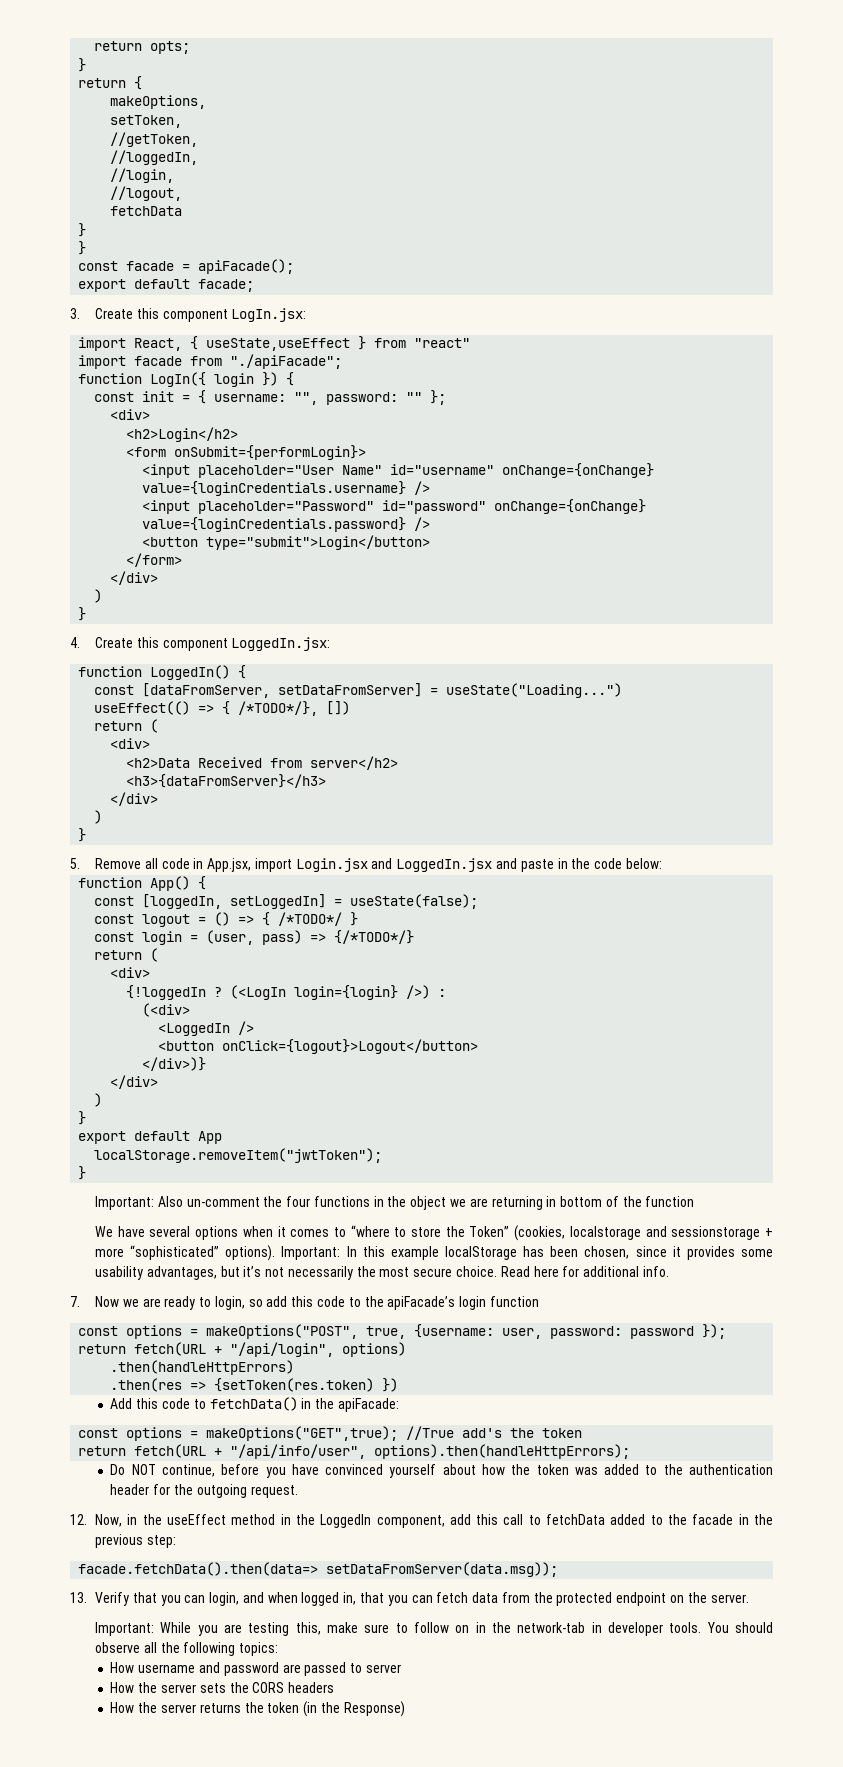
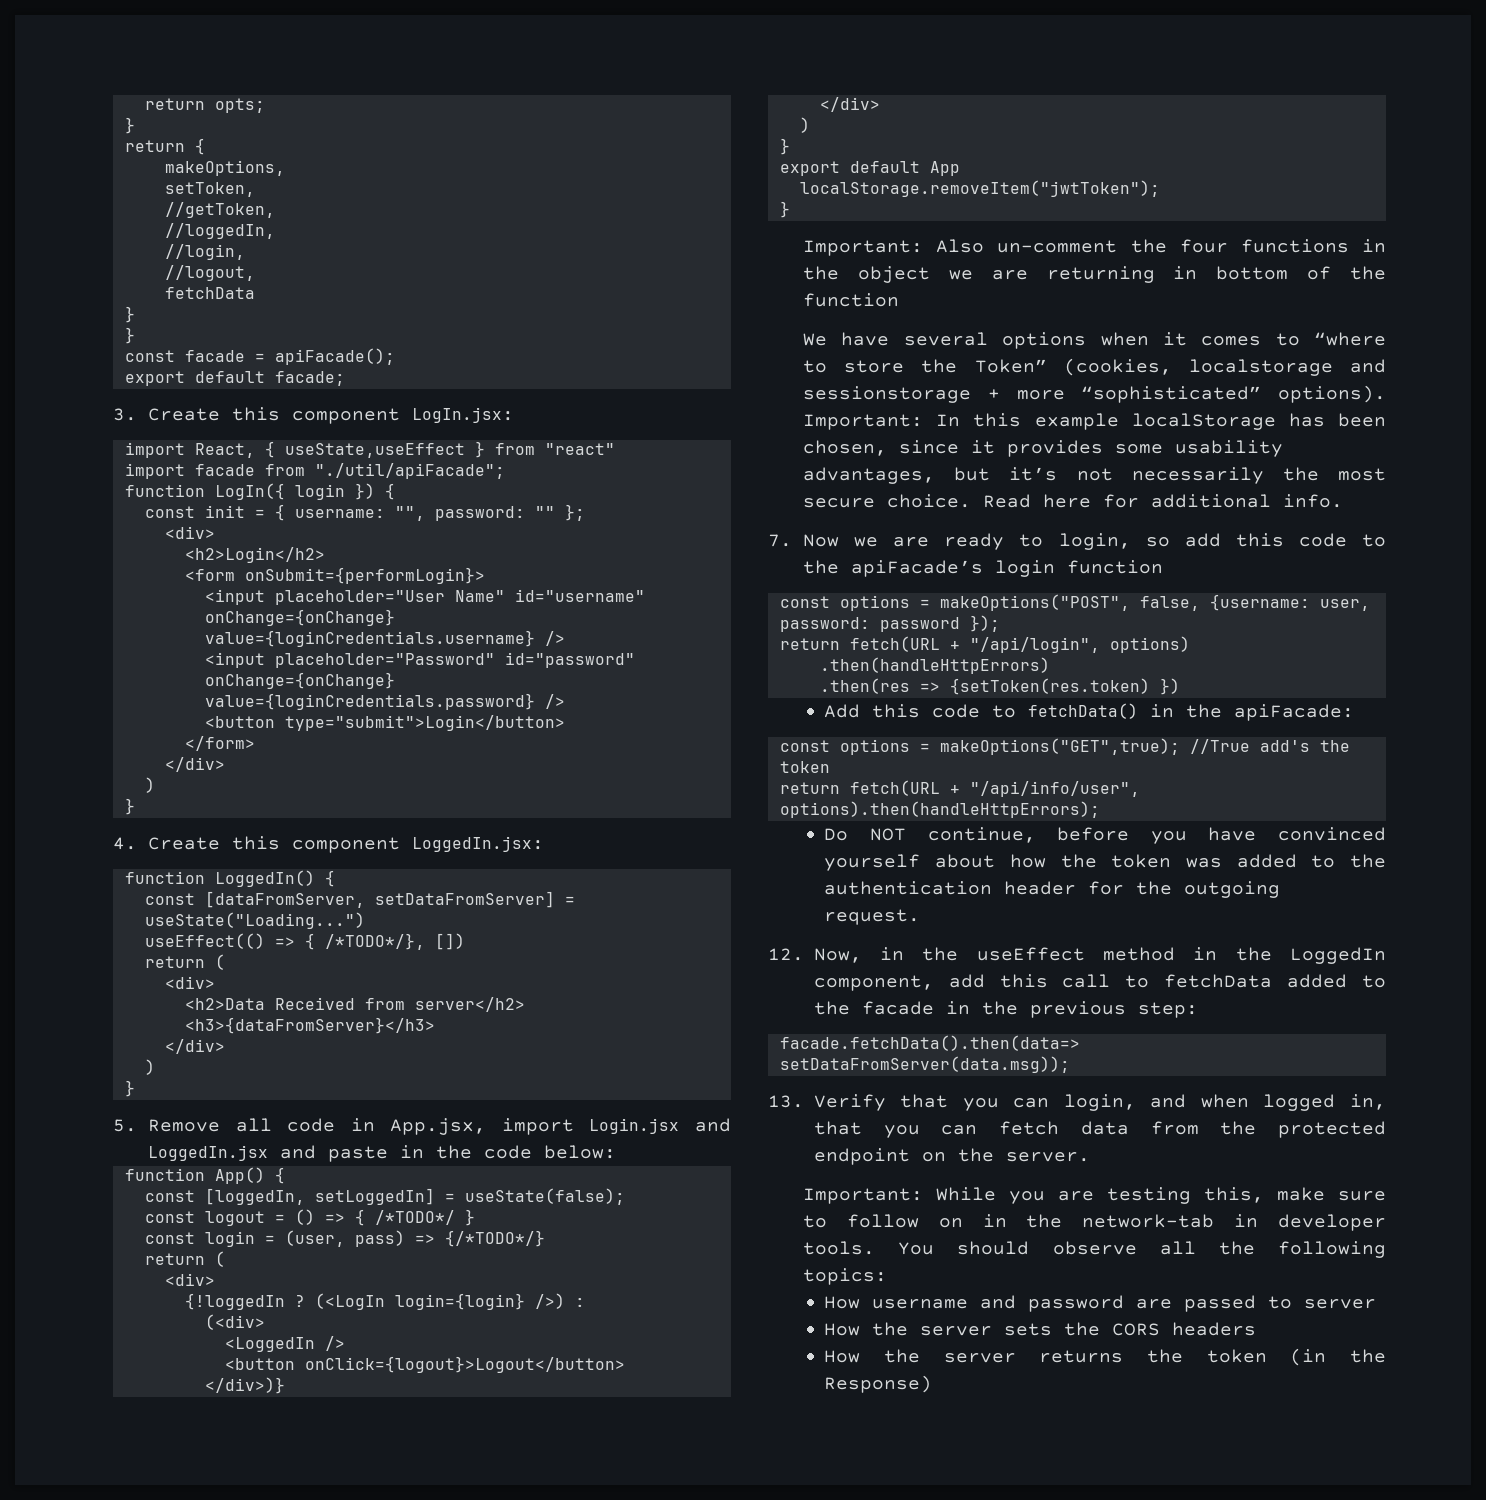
- import facade from "./apiFacade";
+ import facade from "./util/apiFacade";
- const options = makeOptions("POST", true, {username: user, password: password });
+ const options = makeOptions("POST", false, {username: user, password: password });

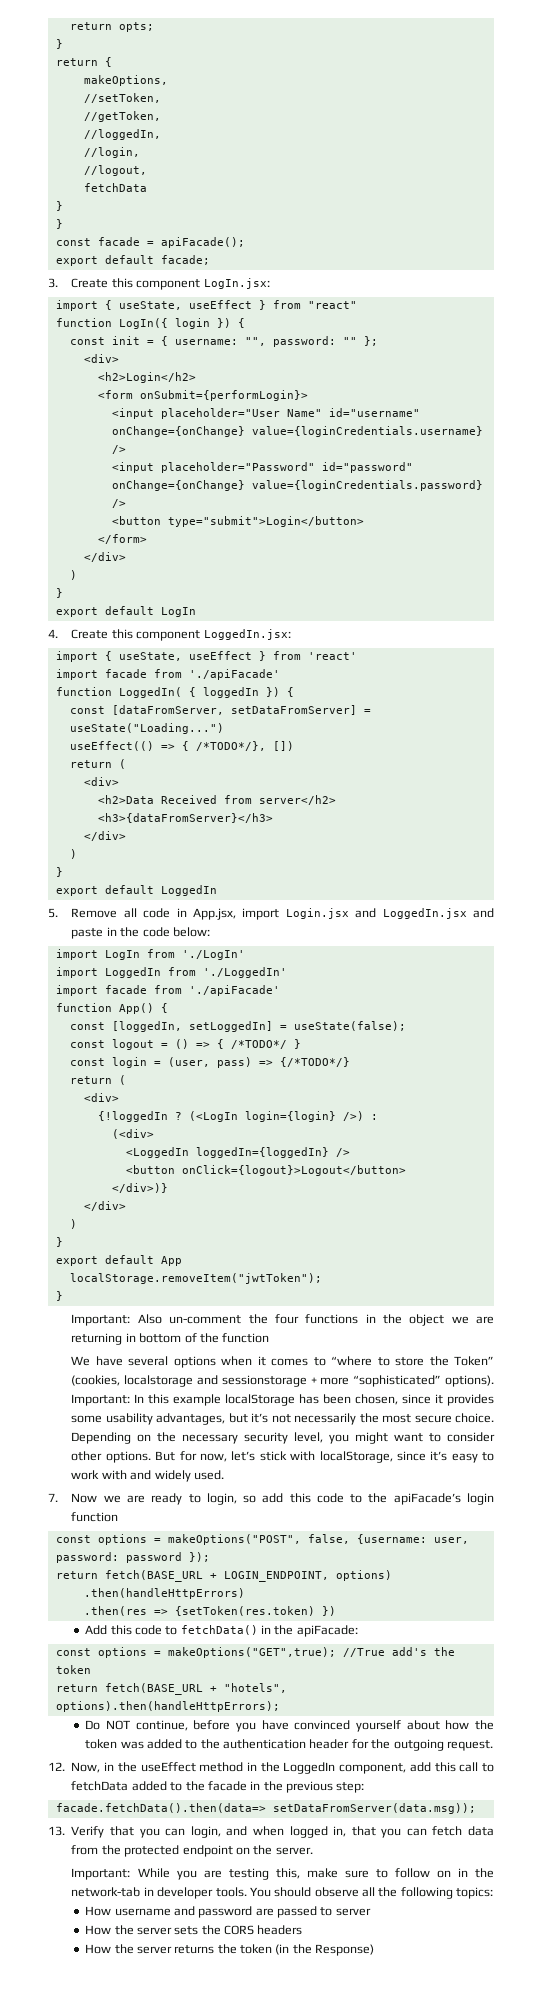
- setToken,
+ //setToken,
- import React, { useState,useEffect } from "react"
+ import { useState, useEffect } from "react"
- import facade from "./util/apiFacade";
+ export default LogIn
- function LoggedIn() {
+ import { useState, useEffect } from 'react'
+ import facade from './apiFacade'
+ function LoggedIn( { loggedIn }) {
+ export default LoggedIn
+ import LogIn from './LogIn'
+ import LoggedIn from './LoggedIn'
+ import facade from './apiFacade'
- <LoggedIn />
+ <LoggedIn loggedIn={loggedIn} />
- Read here for additional info.
+ Depending on the necessary security level, you might want to consider other options. But for now, let’s stick with localStorage, since it’s easy to work with and widely used.
- return fetch(URL + "/api/login", options)
+ return fetch(BASE_URL + LOGIN_ENDPOINT, options)
- return fetch(URL + "/api/info/user", options).then(handleHttpErrors);
+ return fetch(BASE_URL + "hotels", options).then(handleHttpErrors);

